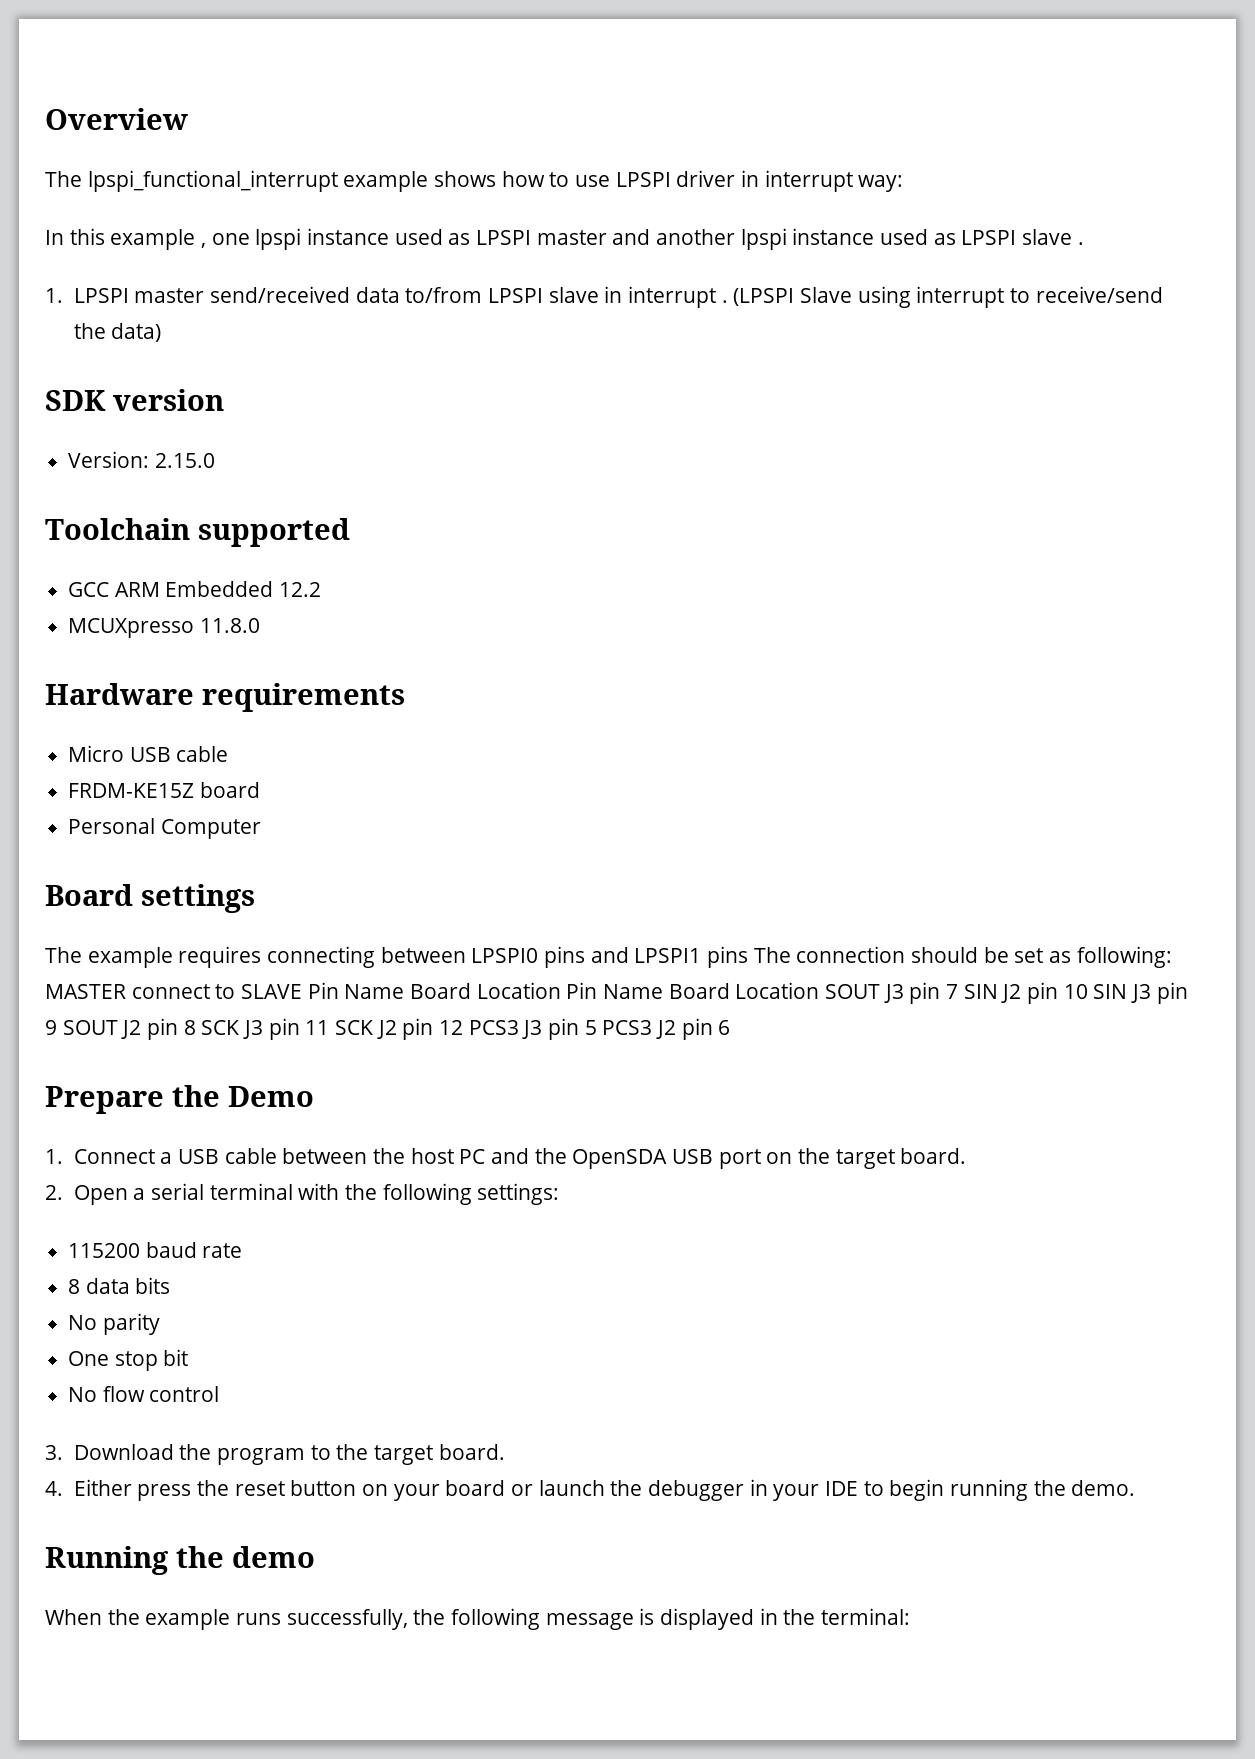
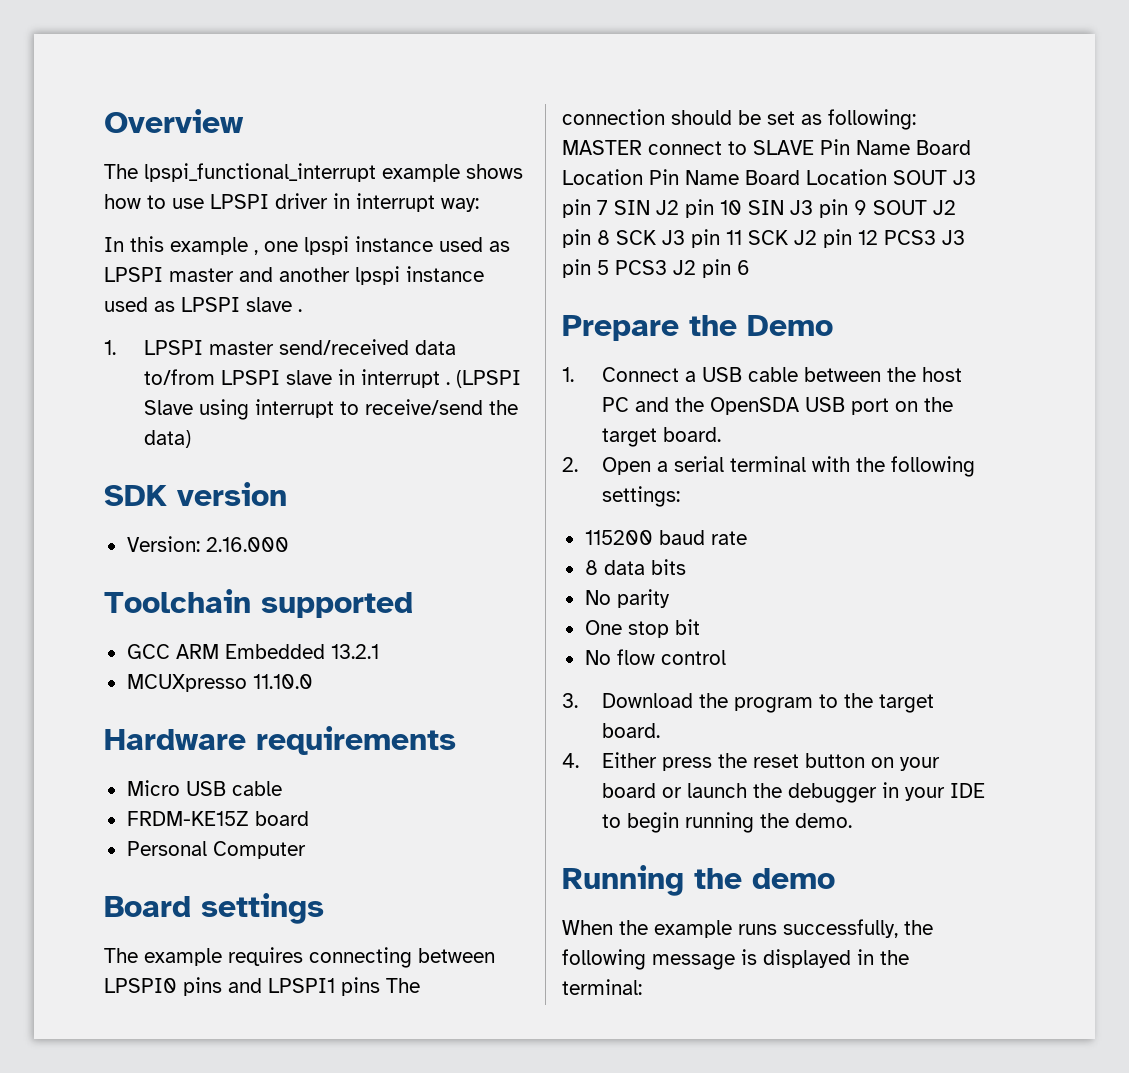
- Version: 2.15.0
+ Version: 2.16.000
- GCC ARM Embedded 12.2
+ GCC ARM Embedded 13.2.1
- MCUXpresso 11.8.0
+ MCUXpresso 11.10.0

